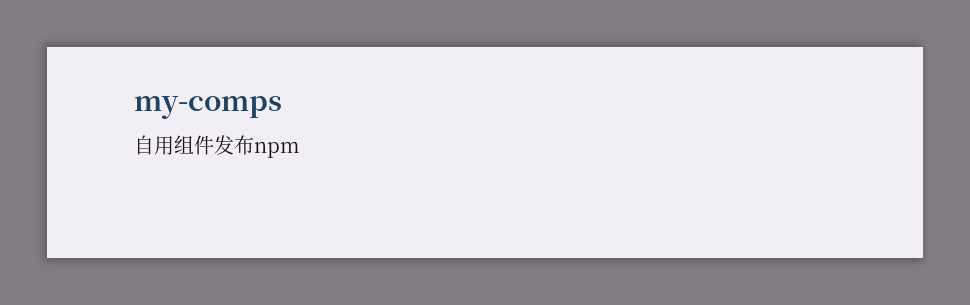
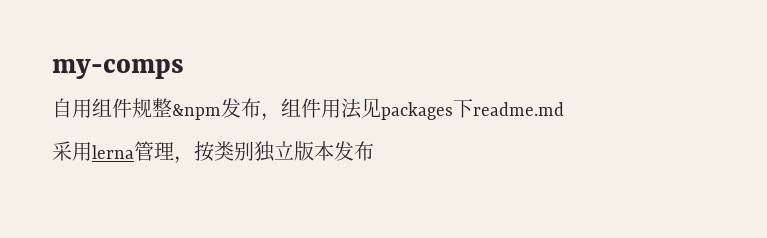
- 自用组件发布npm
+ 自用组件规整&npm发布，组件用法见packages下readme.md
+ 采用lerna管理，按类别独立版本发布

